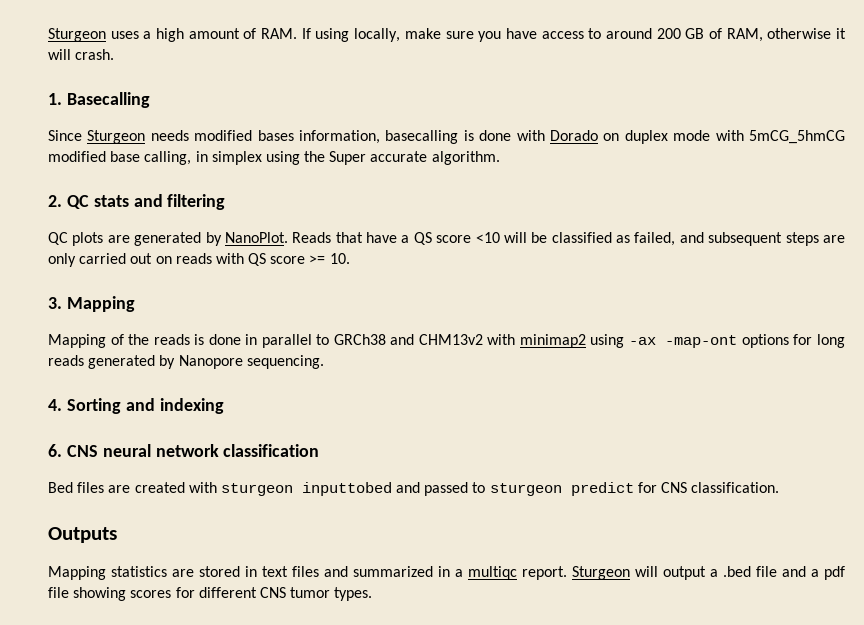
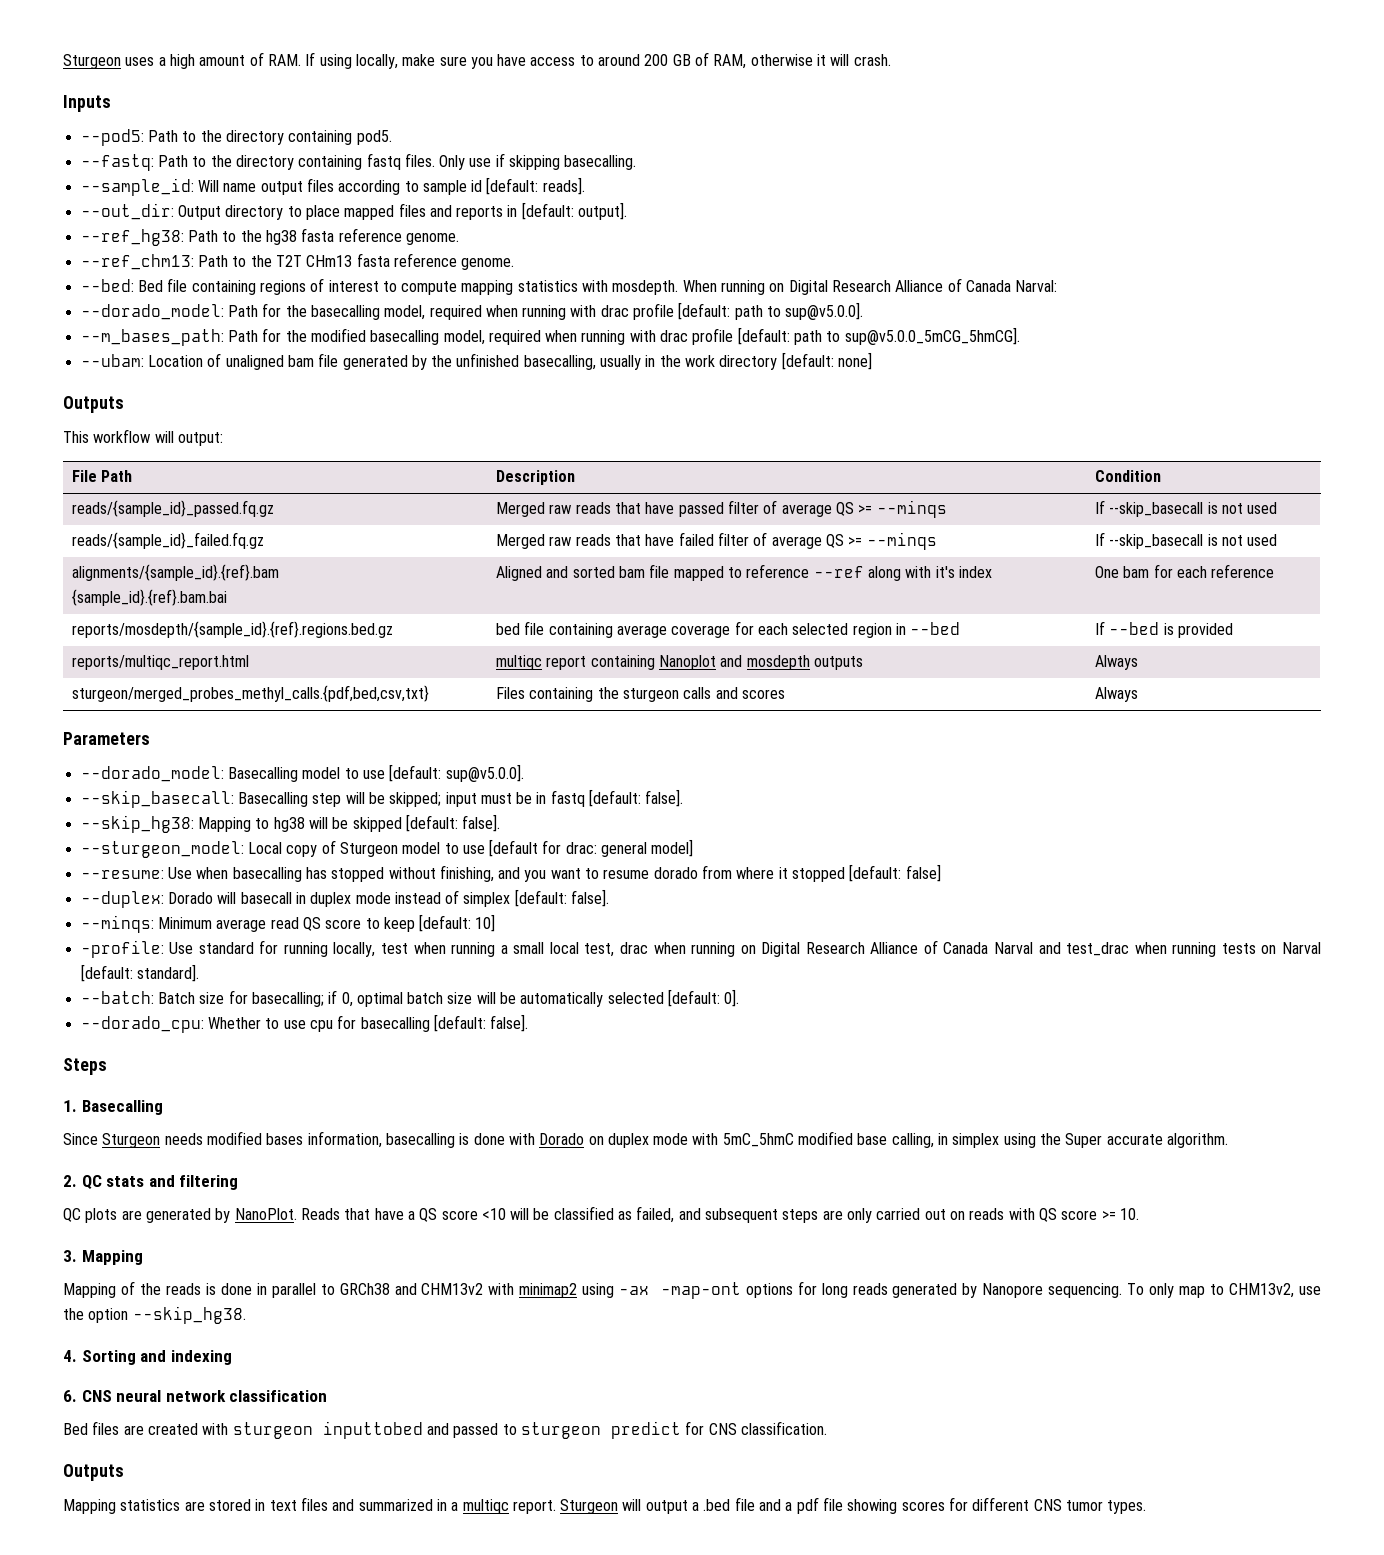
+ Inputs
+ --pod5: Path to the directory containing pod5.
+ --fastq: Path to the directory containing fastq files. Only use if skipping basecalling.
+ --sample_id: Will name output files according to sample id [default: reads].
+ --out_dir: Output directory to place mapped files and reports in [default: output].
+ --ref_hg38: Path to the hg38 fasta reference genome.
+ --ref_chm13: Path to the T2T CHm13 fasta reference genome.
+ --bed: Bed file containing regions of interest to compute mapping statistics with mosdepth. When running on Digital Research Alliance of Canada Narval:
+ --dorado_model: Path for the basecalling model, required when running with drac profile [default: path to sup@v5.0.0].
+ --m_bases_path: Path for the modified basecalling model, required when running with drac profile [default: path to sup@v5.0.0_5mCG_5hmCG].
+ --ubam: Location of unaligned bam file generated by the unfinished basecalling, usually in the work directory [default: none]
+ Outputs
+ This workflow will output:
+ File Path | Description | Condition
+ reads/{sample_id}_passed.fq.gz | Merged raw reads that have passed filter of average QS >= --minqs | If --skip_basecall is not used
+ reads/{sample_id}_failed.fq.gz | Merged raw reads that have failed filter of average QS >= --minqs | If --skip_basecall is not used
+ alignments/{sample_id}.{ref}.bam
+ {sample_id}.{ref}.bam.bai | Aligned and sorted bam file mapped to reference --ref along with it's index | One bam for each reference
+ reports/mosdepth/{sample_id}.{ref}.regions.bed.gz | bed file containing average coverage for each selected region in --bed | If --bed is provided
+ reports/multiqc_report.html | multiqc report containing Nanoplot and mosdepth outputs | Always
+ sturgeon/merged_probes_methyl_calls.{pdf,bed,csv,txt} | Files containing the sturgeon calls and scores | Always
+ Parameters
+ --dorado_model: Basecalling model to use [default: sup@v5.0.0].
+ --skip_basecall: Basecalling step will be skipped; input must be in fastq [default: false].
+ --skip_hg38: Mapping to hg38 will be skipped [default: false].
+ --sturgeon_model: Local copy of Sturgeon model to use [default for drac: general model]
+ --resume: Use when basecalling has stopped without finishing, and you want to resume dorado from where it stopped [default: false]
+ --duplex: Dorado will basecall in duplex mode instead of simplex [default: false].
+ --minqs: Minimum average read QS score to keep [default: 10]
+ -profile: Use standard for running locally, test when running a small local test, drac when running on Digital Research Alliance of Canada Narval and test_drac when running tests on Narval [default: standard].
+ --batch: Batch size for basecalling; if 0, optimal batch size will be automatically selected [default: 0].
+ --dorado_cpu: Whether to use cpu for basecalling [default: false].
+ Steps
- Since Sturgeon needs modified bases information, basecalling is done with Dorado on duplex mode with 5mCG_5hmCG modified base calling, in simplex using the Super accurate algorithm.
+ Since Sturgeon needs modified bases information, basecalling is done with Dorado on duplex mode with 5mC_5hmC modified base calling, in simplex using the Super accurate algorithm.
+ To only map to CHM13v2, use the option --skip_hg38.

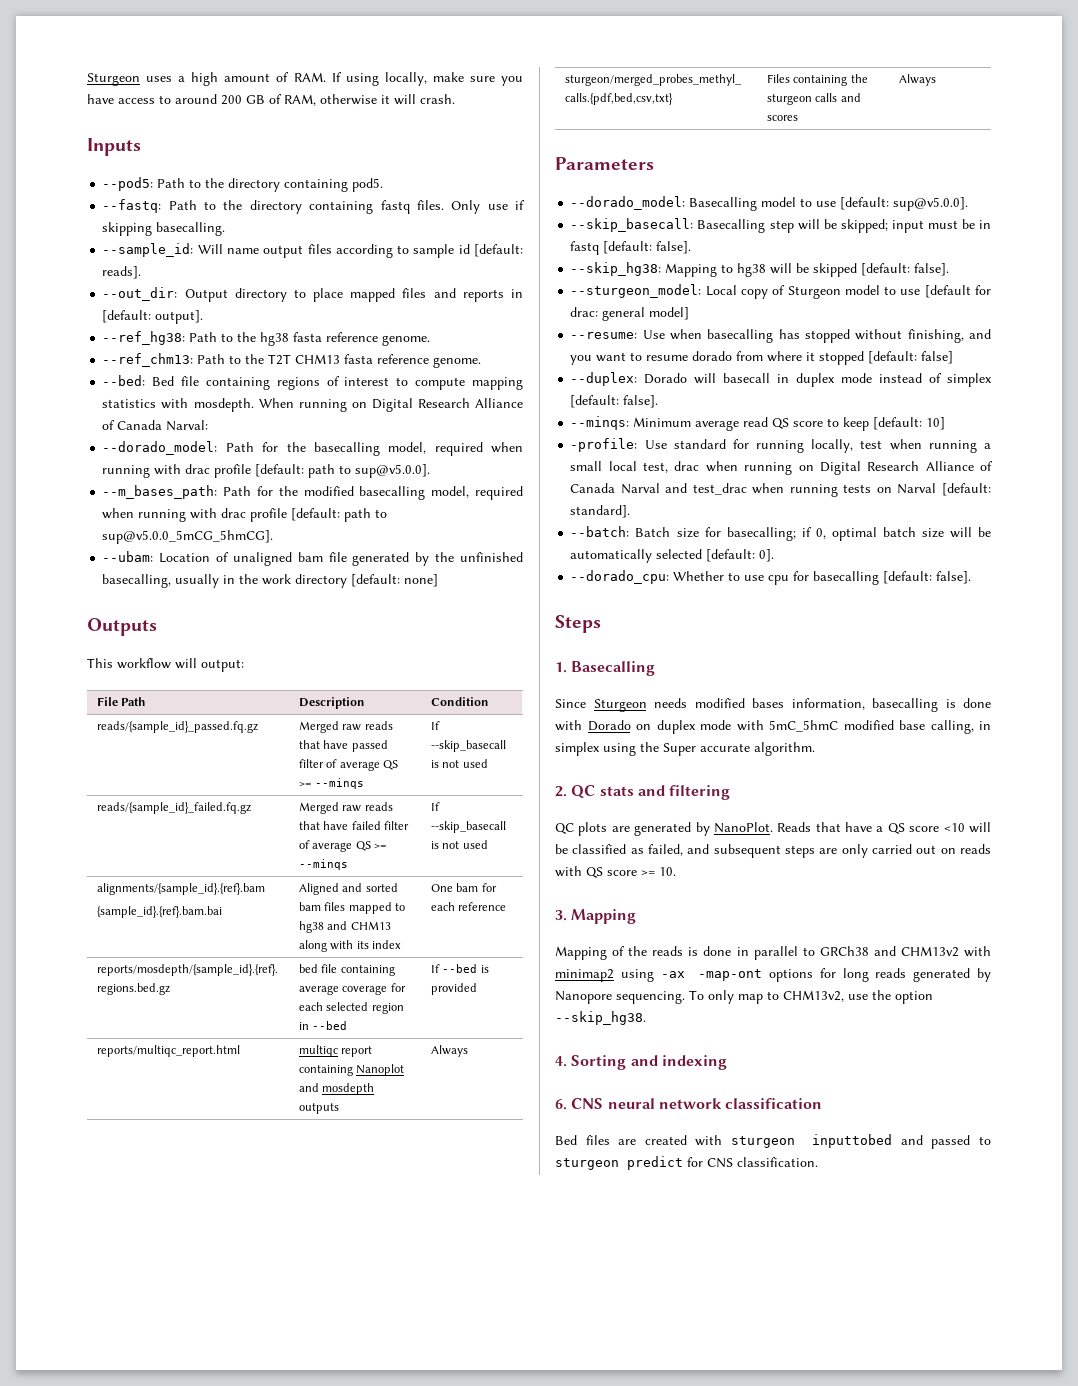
- --ref_chm13: Path to the T2T CHm13 fasta reference genome.
+ --ref_chm13: Path to the T2T CHM13 fasta reference genome.
  alignments/{sample_id}.{ref}.bam
- {sample_id}.{ref}.bam.bai | Aligned and sorted bam file mapped to reference --ref along with it's index | One bam for each reference
+ {sample_id}.{ref}.bam.bai | Aligned and sorted bam files mapped to hg38 and CHM13 along with its index | One bam for each reference
  Bed files are created with sturgeon inputtobed and passed to sturgeon predict for CNS classification.
- Outputs
- Mapping statistics are stored in text files and summarized in a multiqc report. Sturgeon will output a .bed file and a pdf file showing scores for different CNS tumor types.

